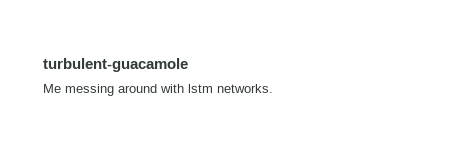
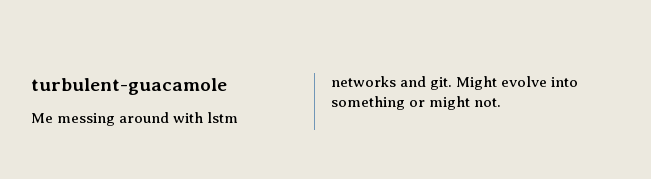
- Me messing around with lstm networks.
+ Me messing around with lstm networks and git. Might evolve into something or might not.

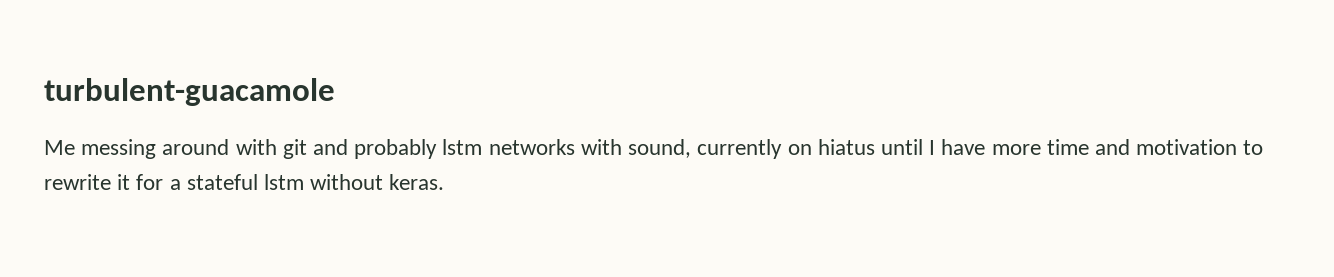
- Me messing around with lstm networks and git. Might evolve into something or might not.
+ Me messing around with git and probably lstm networks with sound, currently on hiatus until I have more time and motivation to rewrite it for a stateful lstm without keras.

